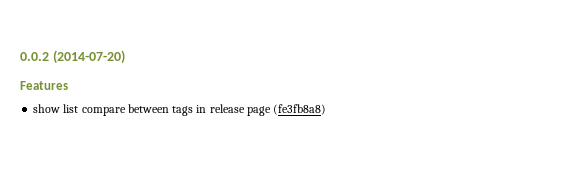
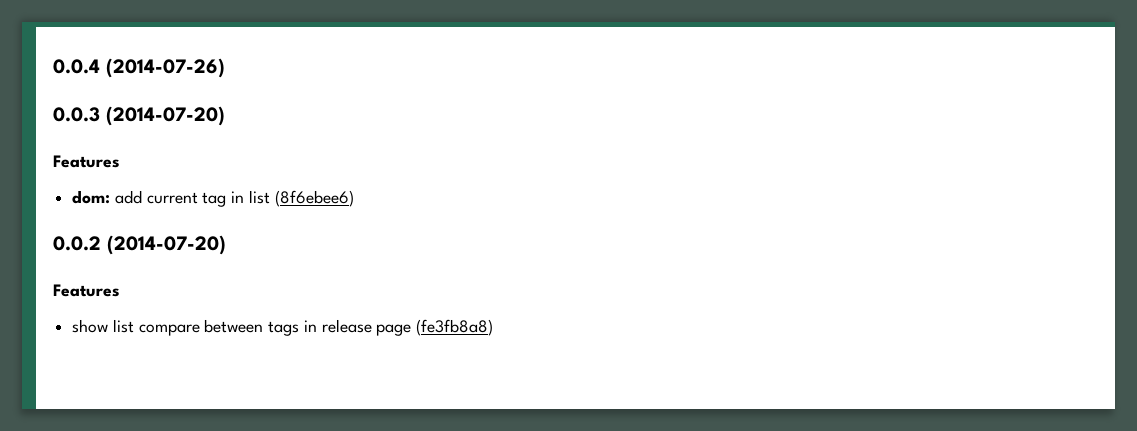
+ 0.0.4 (2014-07-26)
+ 0.0.3 (2014-07-20)
+ Features
+ dom: add current tag in list (8f6ebee6)

